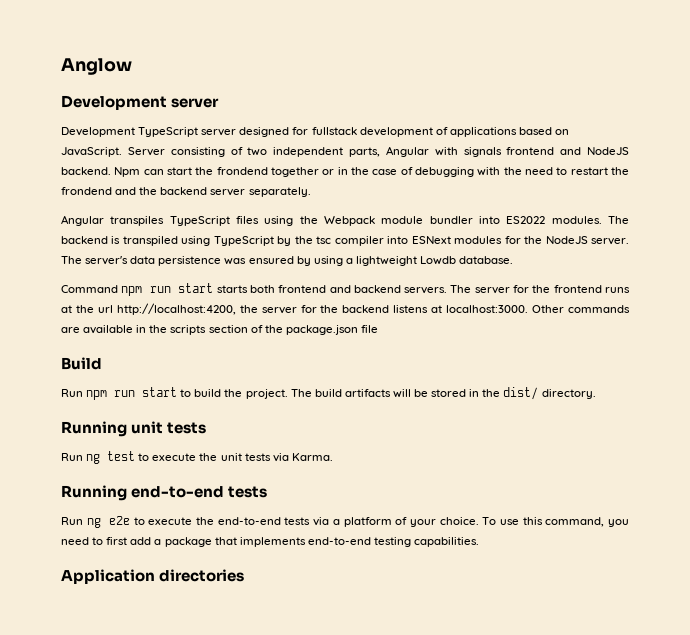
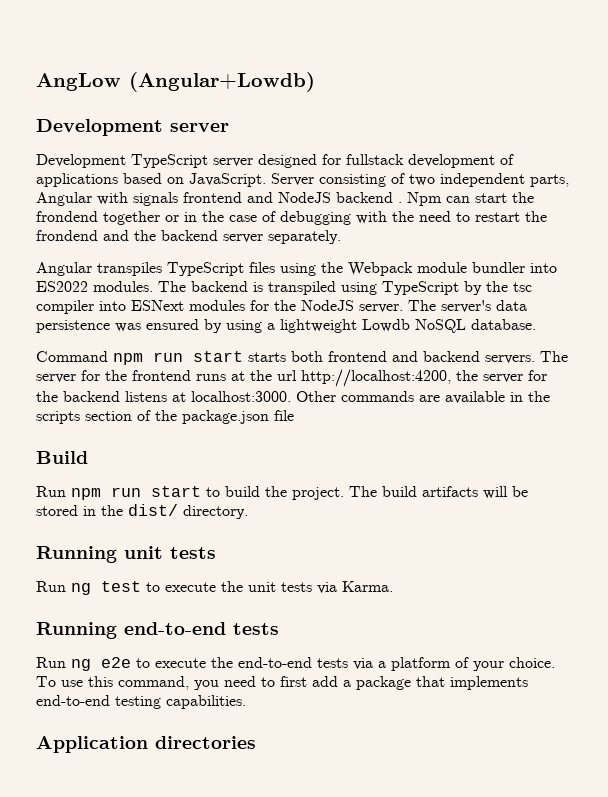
- Anglow
+ AngLow (Angular+Lowdb)
- Server consisting of two independent parts, Angular with signals frontend and NodeJS backend.
+ Server consisting of two independent parts, Angular with signals frontend and NodeJS backend .
- The server's data persistence was ensured by using a lightweight Lowdb database.
+ The server's data persistence was ensured by using a lightweight Lowdb NoSQL database.

